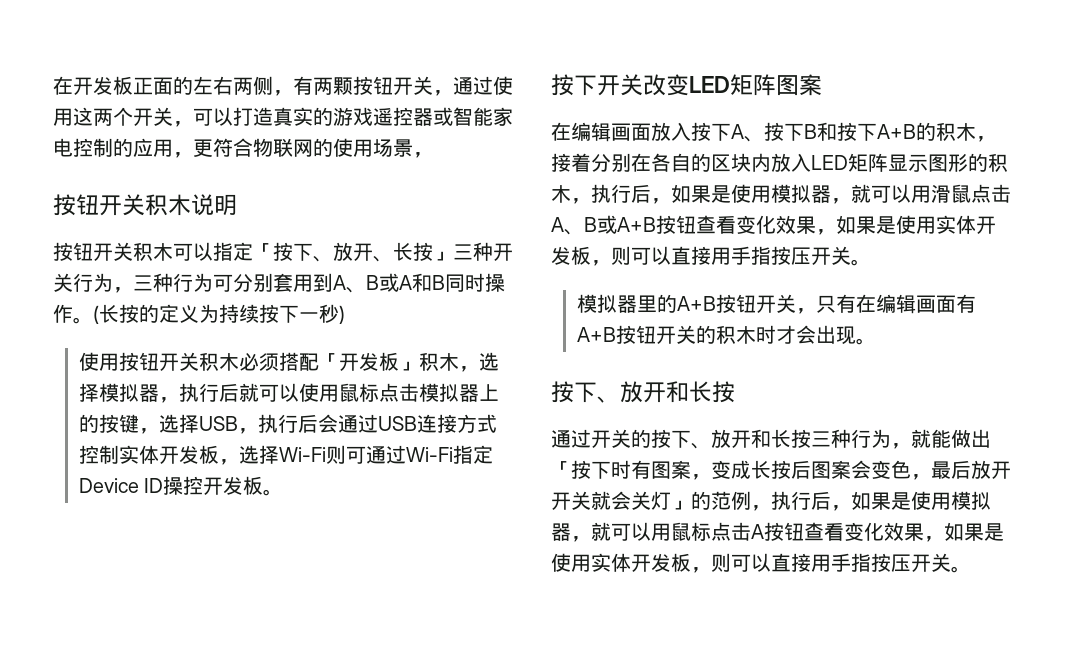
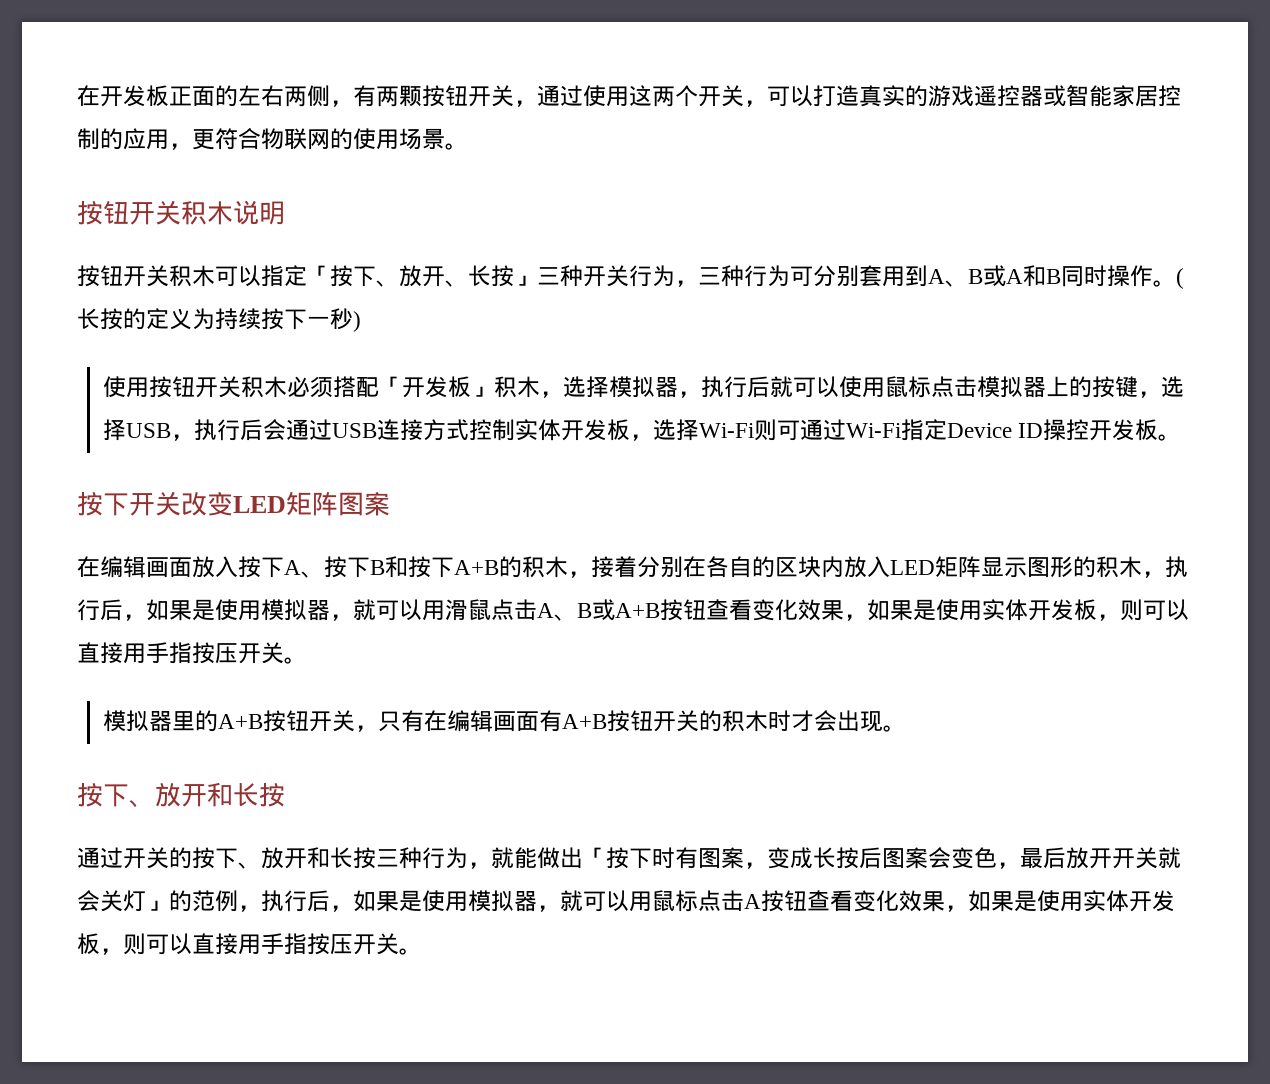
- 在开发板正面的左右两侧，有两颗按钮开关，通过使用这两个开关，可以打造真实的游戏遥控器或智能家电控制的应用，更符合物联网的使用场景，
+ 在开发板正面的左右两侧，有两颗按钮开关，通过使用这两个开关，可以打造真实的游戏遥控器或智能家居控制的应用，更符合物联网的使用场景。

